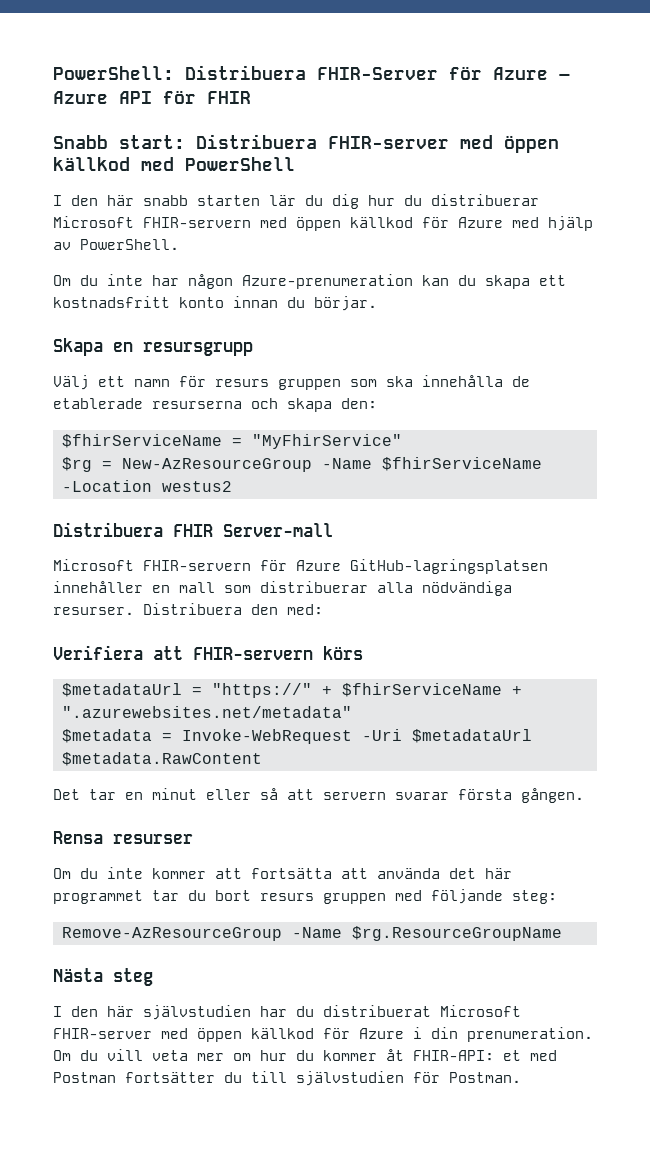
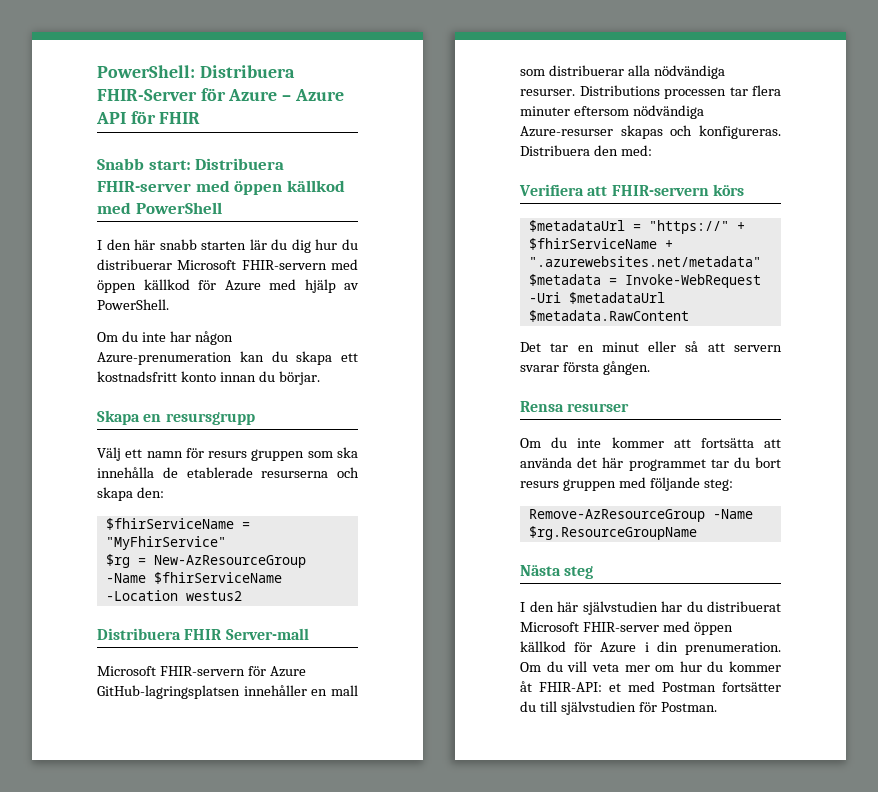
+ Distributions processen tar flera minuter eftersom nödvändiga Azure-resurser skapas och konfigureras.

